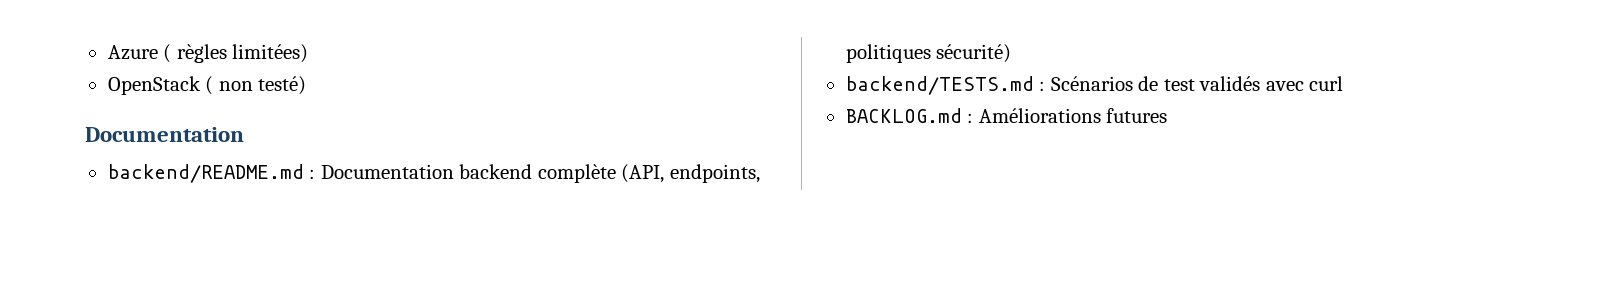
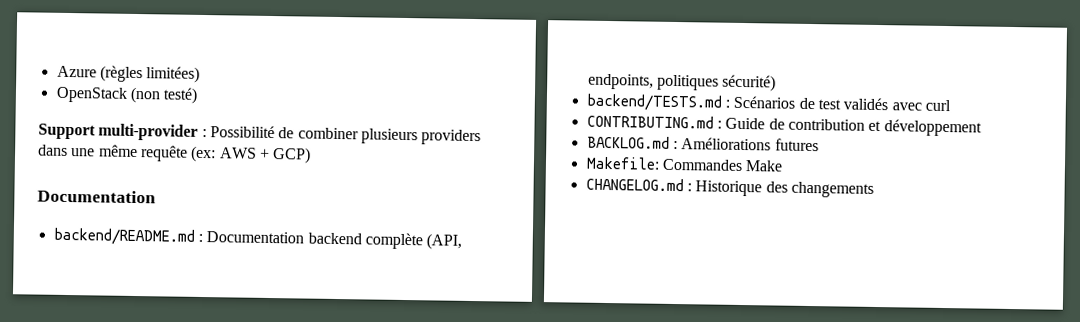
- Azure ( règles limitées)
+ Azure (règles limitées)
- OpenStack ( non testé)
+ OpenStack (non testé)
+ Support multi-provider : Possibilité de combiner plusieurs providers dans une même requête (ex: AWS + GCP)
+ CONTRIBUTING.md : Guide de contribution et développement
  BACKLOG.md : Améliorations futures
+ Makefile: Commandes Make
+ CHANGELOG.md : Historique des changements

